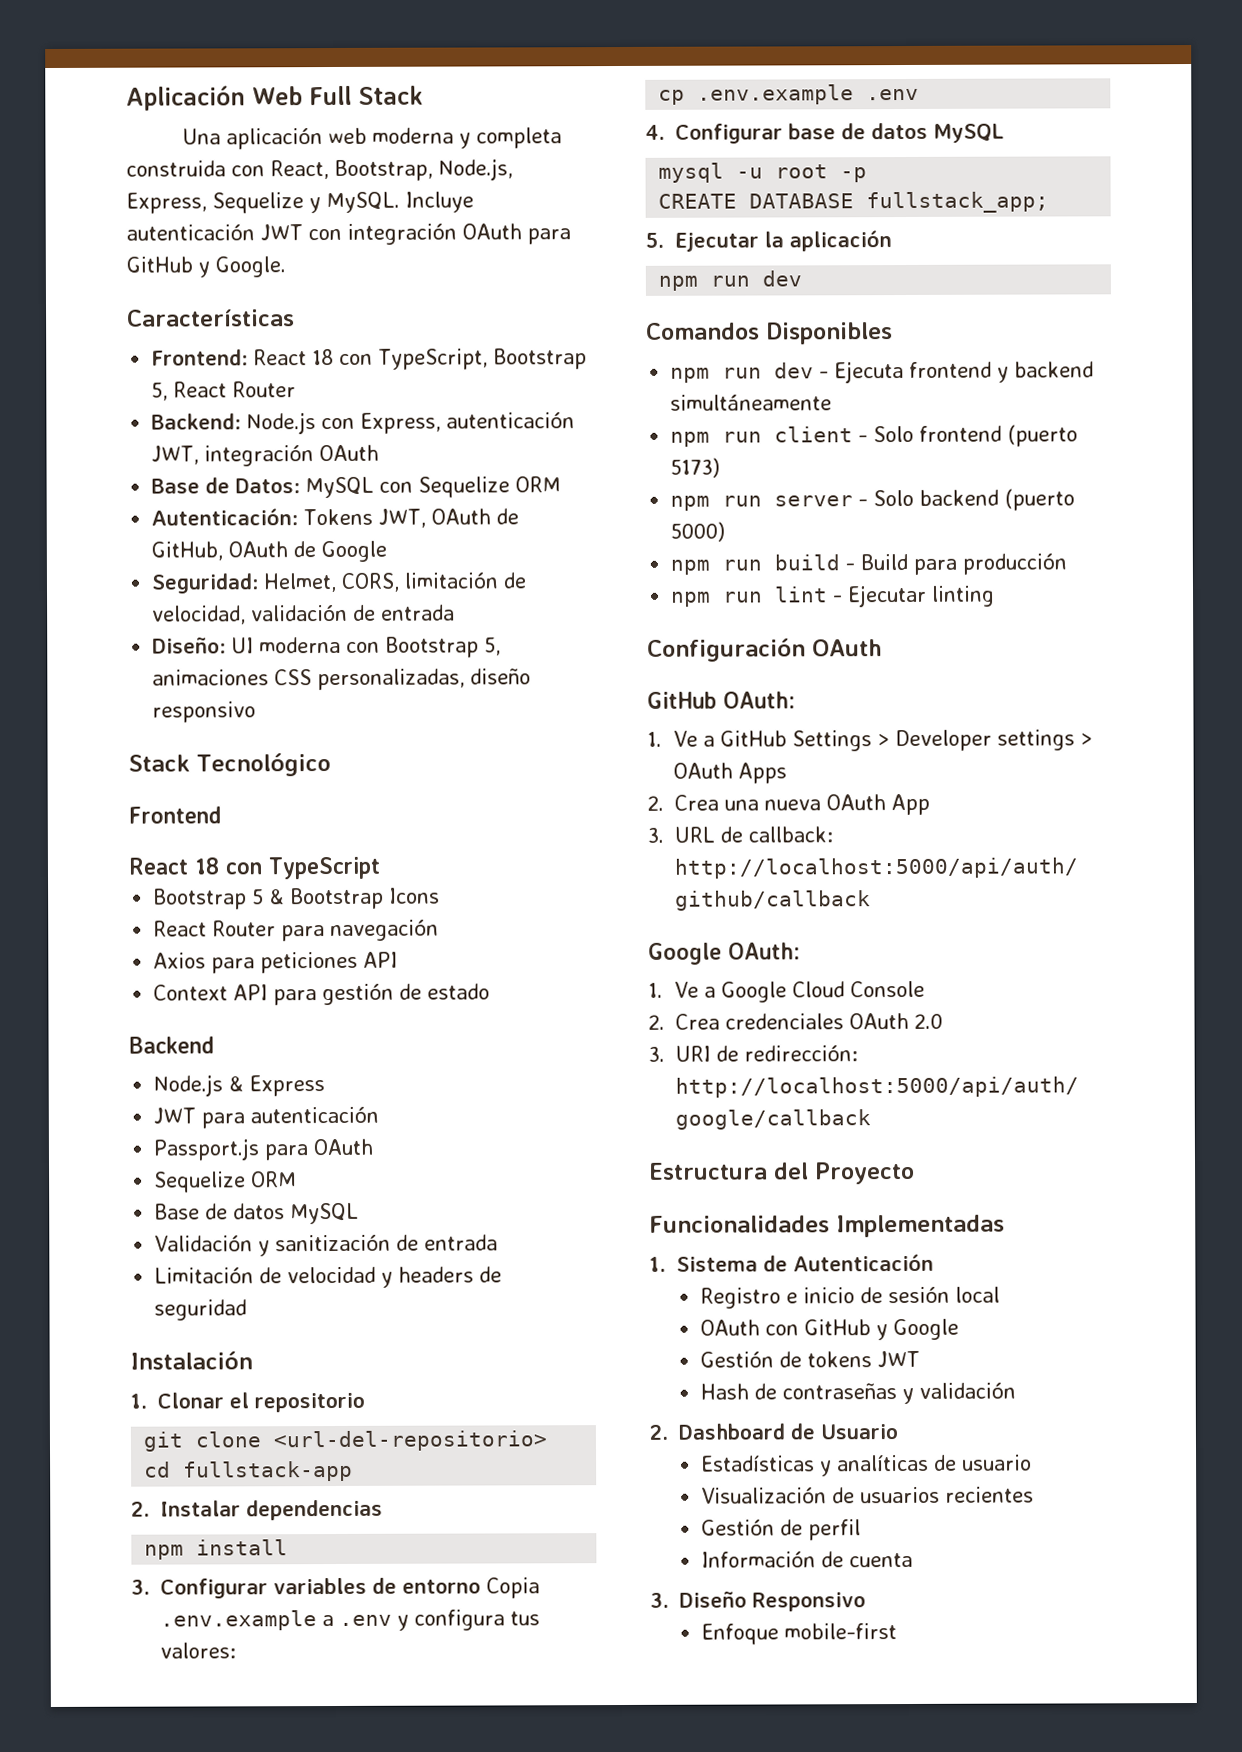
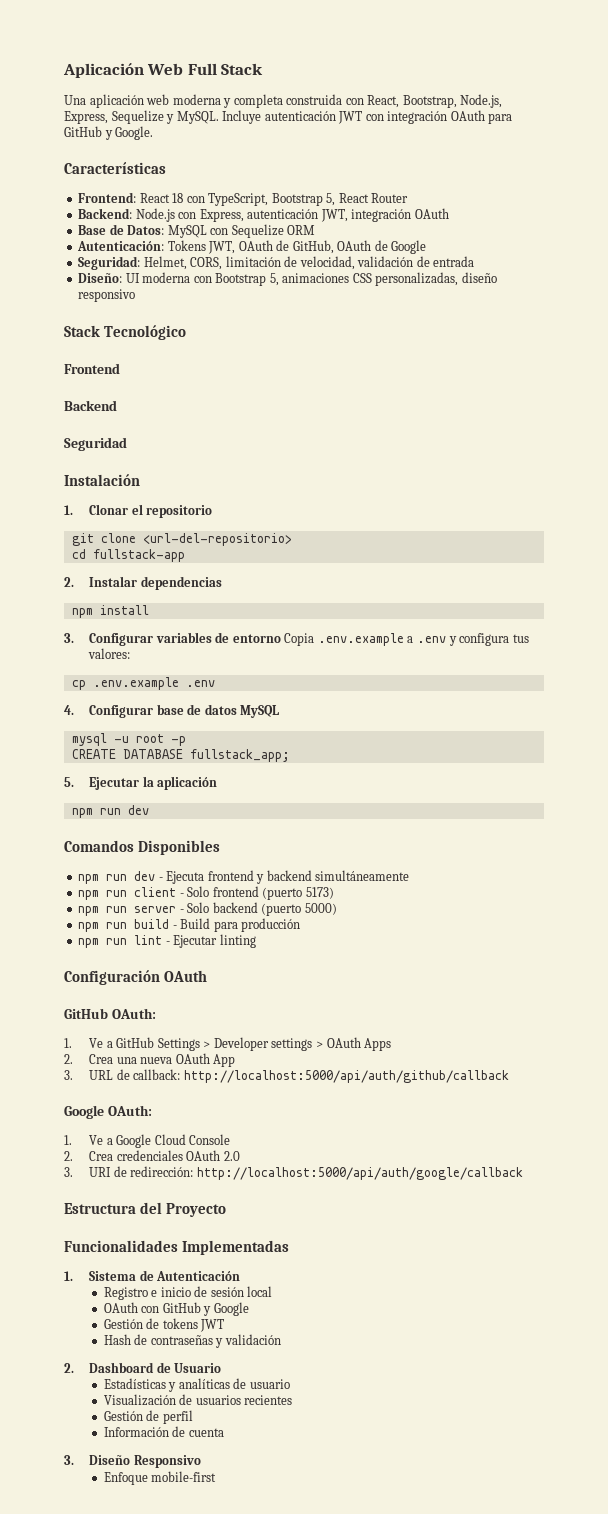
- React 18 con TypeScript
- Bootstrap 5 & Bootstrap Icons
- React Router para navegación
- Axios para peticiones API
- Context API para gestión de estado
  Backend
- Node.js & Express
- JWT para autenticación
- Passport.js para OAuth
- Sequelize ORM
- Base de datos MySQL
- Validación y sanitización de entrada
- Limitación de velocidad y headers de seguridad
+ Seguridad

